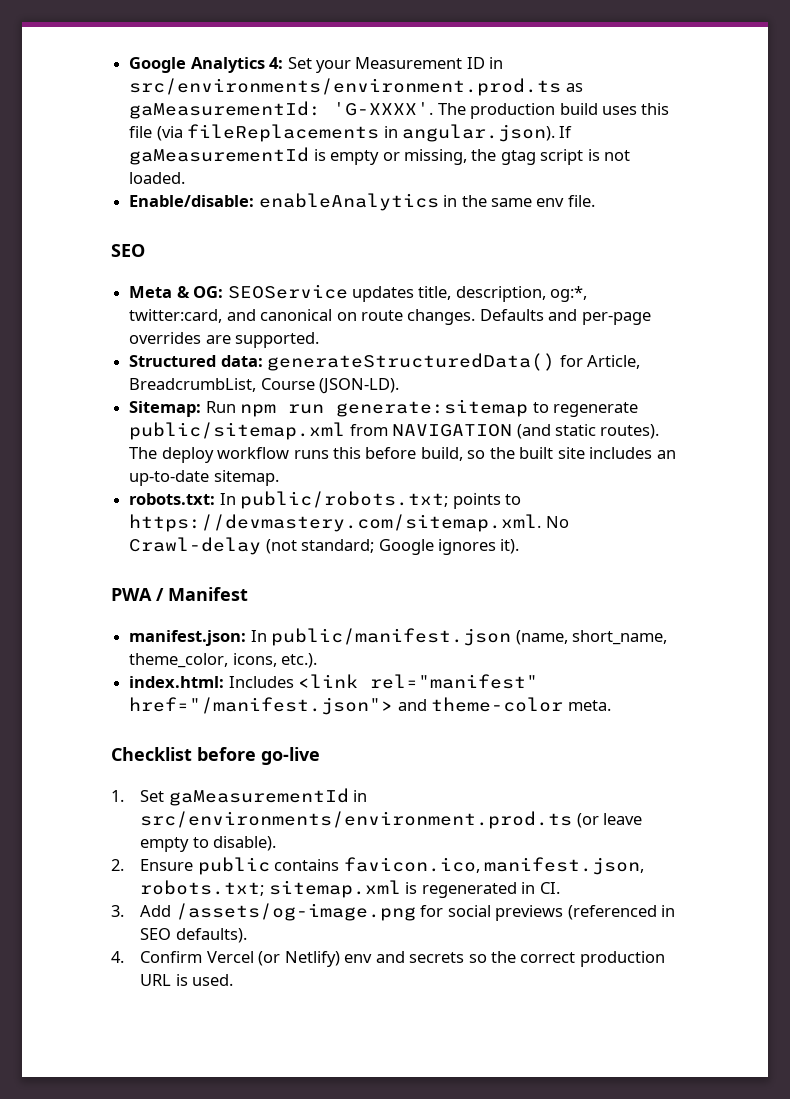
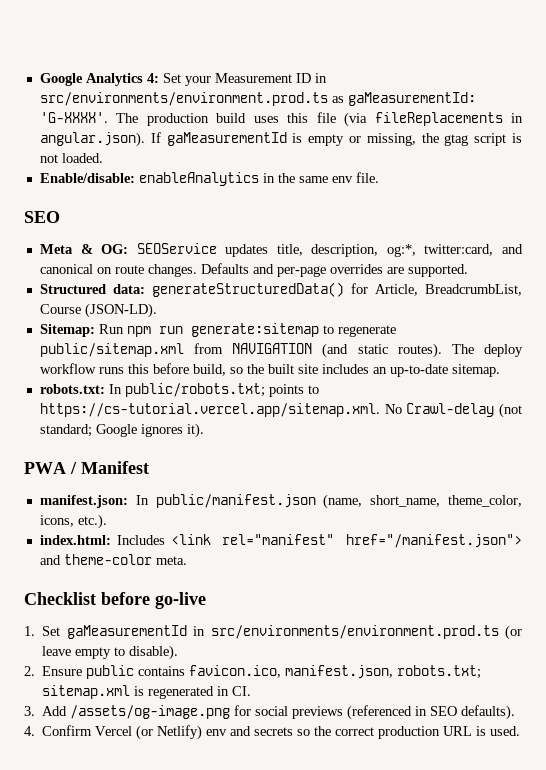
- robots.txt: In public/robots.txt; points to https://devmastery.com/sitemap.xml. No Crawl-delay (not standard; Google ignores it).
+ robots.txt: In public/robots.txt; points to https://cs-tutorial.vercel.app/sitemap.xml. No Crawl-delay (not standard; Google ignores it).

